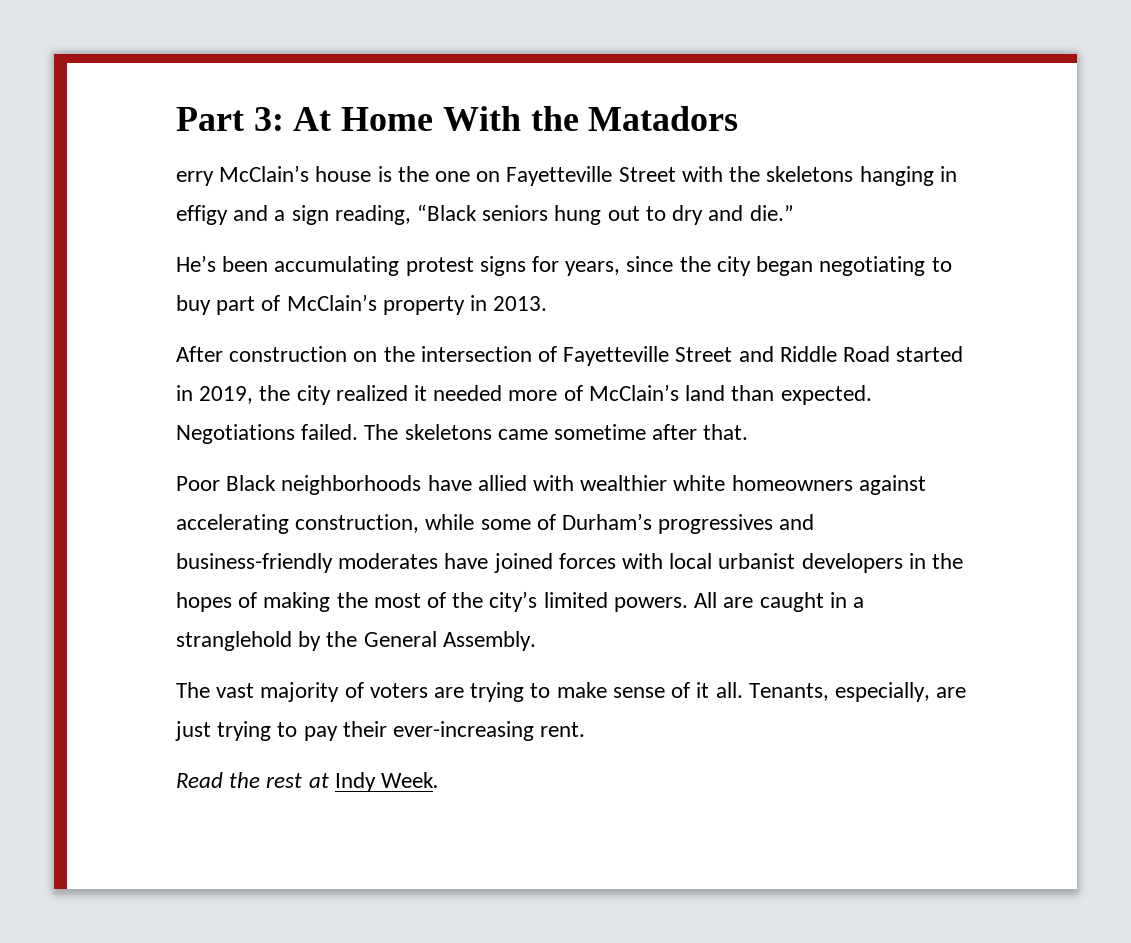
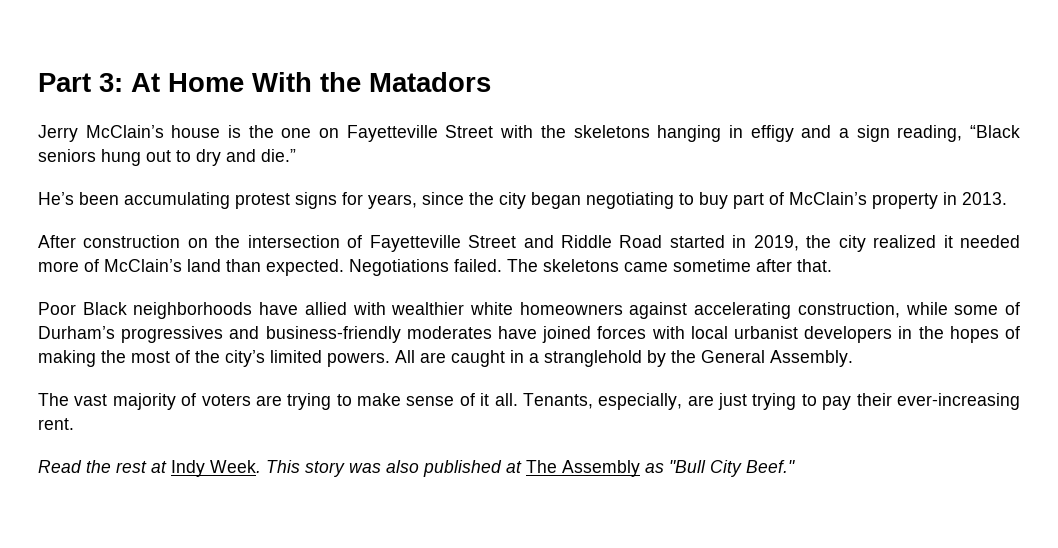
- erry McClain’s house is the one on Fayetteville Street with the skeletons hanging in effigy and a sign reading, “Black seniors hung out to dry and die.”
+ Jerry McClain’s house is the one on Fayetteville Street with the skeletons hanging in effigy and a sign reading, “Black seniors hung out to dry and die.”
+ This story was also published at The Assembly as "Bull City Beef."

